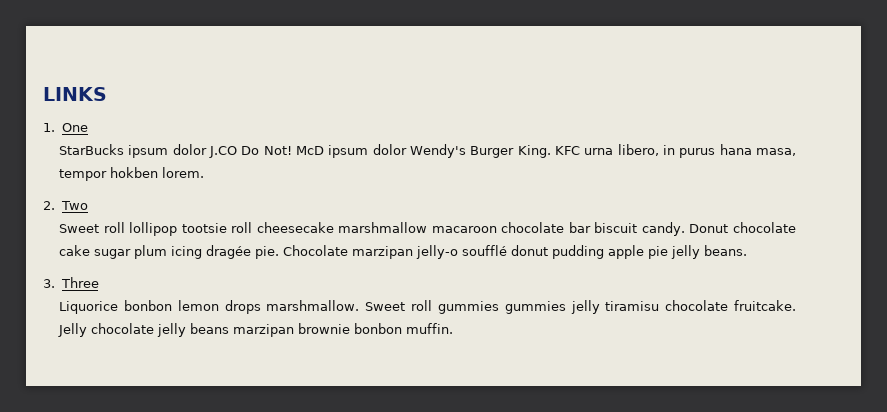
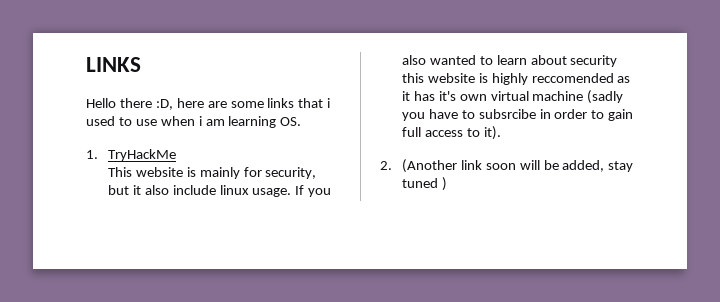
- 1. One
- StarBucks ipsum dolor J.CO Do Not! McD ipsum dolor Wendy's Burger King. KFC urna libero, in purus hana masa, tempor hokben lorem.
- 2. Two
- Sweet roll lollipop tootsie roll cheesecake marshmallow macaroon chocolate bar biscuit candy. Donut chocolate cake sugar plum icing dragée pie. Chocolate marzipan jelly-o soufflé donut pudding apple pie jelly beans.
- 3. Three
- Liquorice bonbon lemon drops marshmallow. Sweet roll gummies gummies jelly tiramisu chocolate fruitcake. Jelly chocolate jelly beans marzipan brownie bonbon muffin.
+ Hello there :D, here are some links that i used to use when i am learning OS.
+ 1. TryHackMe
+ This website is mainly for security, but it also include linux usage. If you also wanted to learn about security this website is highly reccomended as it has it's own virtual machine (sadly you have to subsrcibe in order to gain full access to it).
+ 2. (Another link soon will be added, stay tuned )

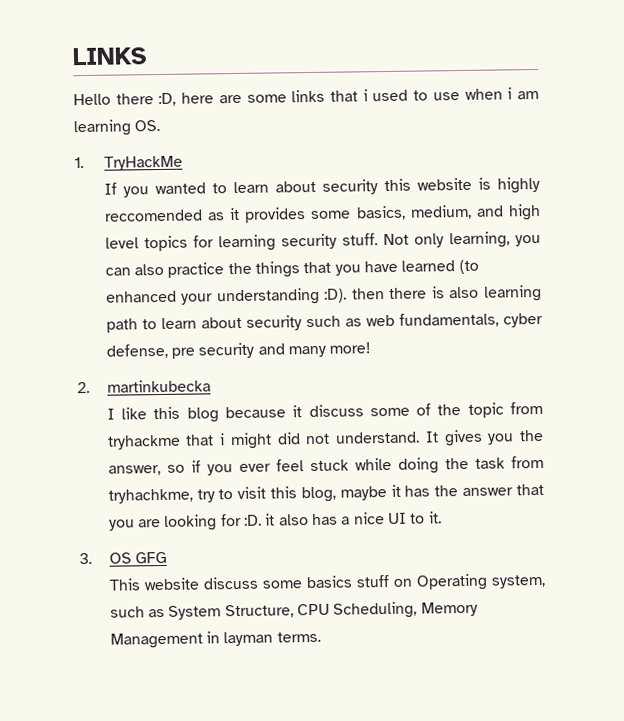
- This website is mainly for security, but it also include linux usage. If you also wanted to learn about security this website is highly reccomended as it has it's own virtual machine (sadly you have to subsrcibe in order to gain full access to it).
- 2. (Another link soon will be added, stay tuned )
+ If you wanted to learn about security this website is highly reccomended as it provides some basics, medium, and high level topics for learning security stuff. Not only learning, you can also practice the things that you have learned (to enhanced your understanding :D). then there is also learning path to learn about security such as web fundamentals, cyber defense, pre security and many more!
+ 2. martinkubecka
+ I like this blog because it discuss some of the topic from tryhackme that i might did not understand. It gives you the answer, so if you ever feel stuck while doing the task from tryhachkme, try to visit this blog, maybe it has the answer that you are looking for :D. it also has a nice UI to it.
+ 3. OS GFG
+ This website discuss some basics stuff on Operating system, such as System Structure, CPU Scheduling, Memory Management in layman terms.

